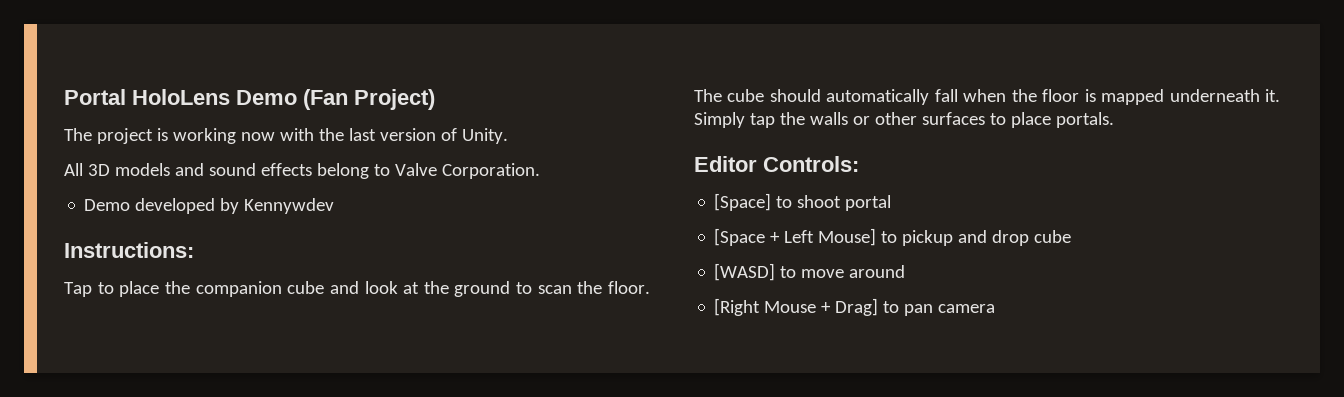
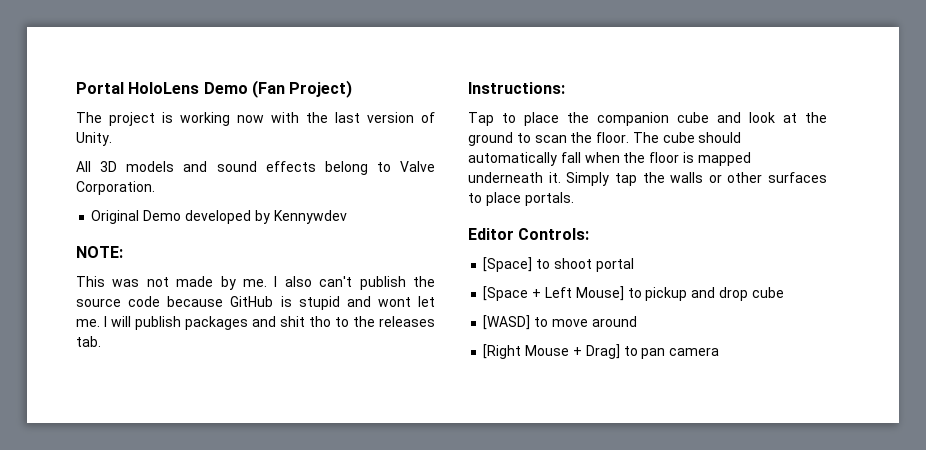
- Demo developed by Kennywdev
+ Original Demo developed by Kennywdev
+ NOTE:
+ This was not made by me. I also can't publish the source code because GitHub is stupid and wont let me. I will publish packages and shit tho to the releases tab.

